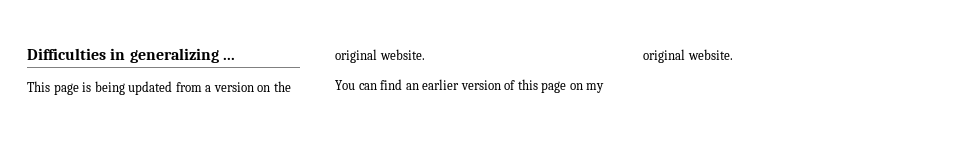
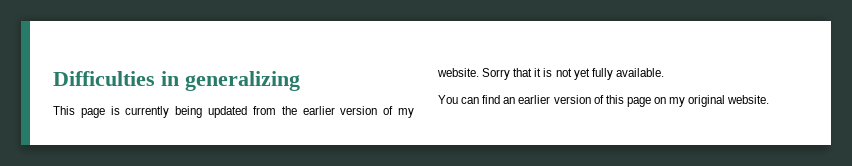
- Difficulties in generalizing ...
+ Difficulties in generalizing
- This page is being updated from a version on the original website.
+ This page is currently being updated from the earlier version of my website. Sorry that it is not yet fully available.

